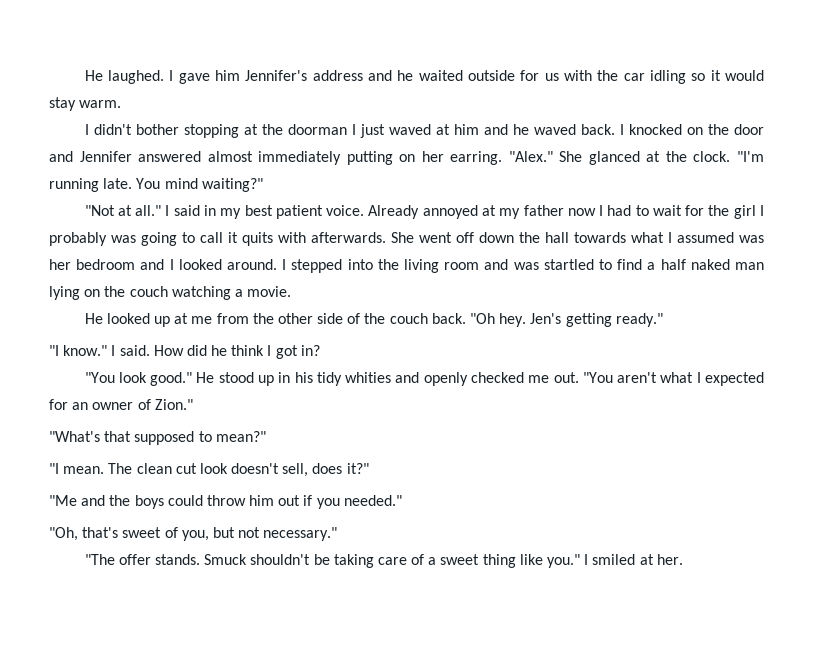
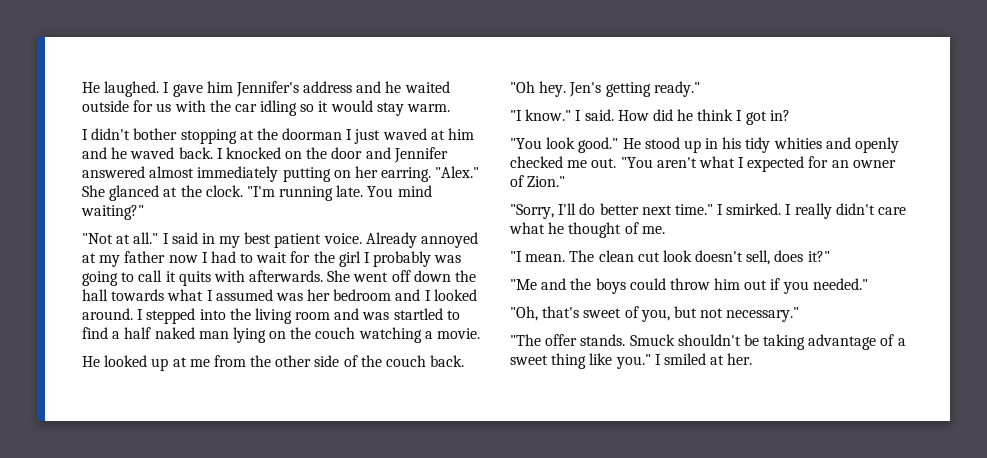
- "What's that supposed to mean?"
+ "Sorry, I'll do better next time." I smirked. I really didn't care what he thought of me.
- Smuck shouldn't be taking care of a sweet thing like you."
+ Smuck shouldn't be taking advantage of a sweet thing like you."

